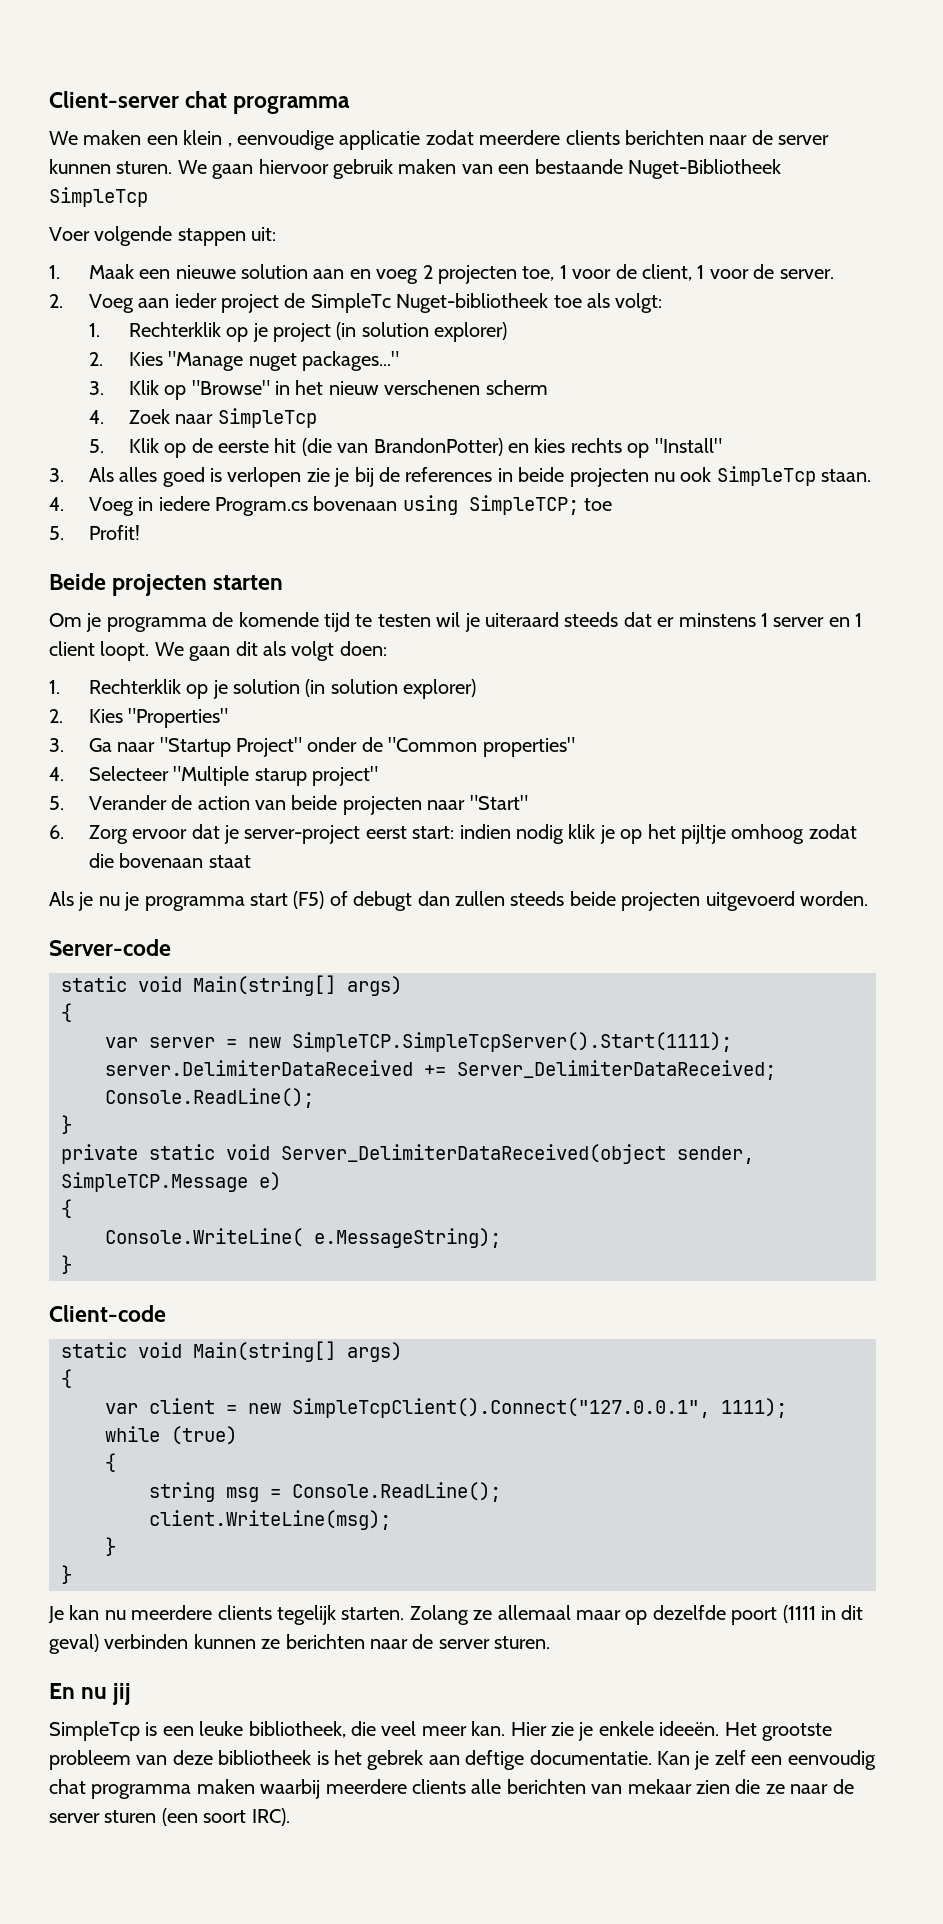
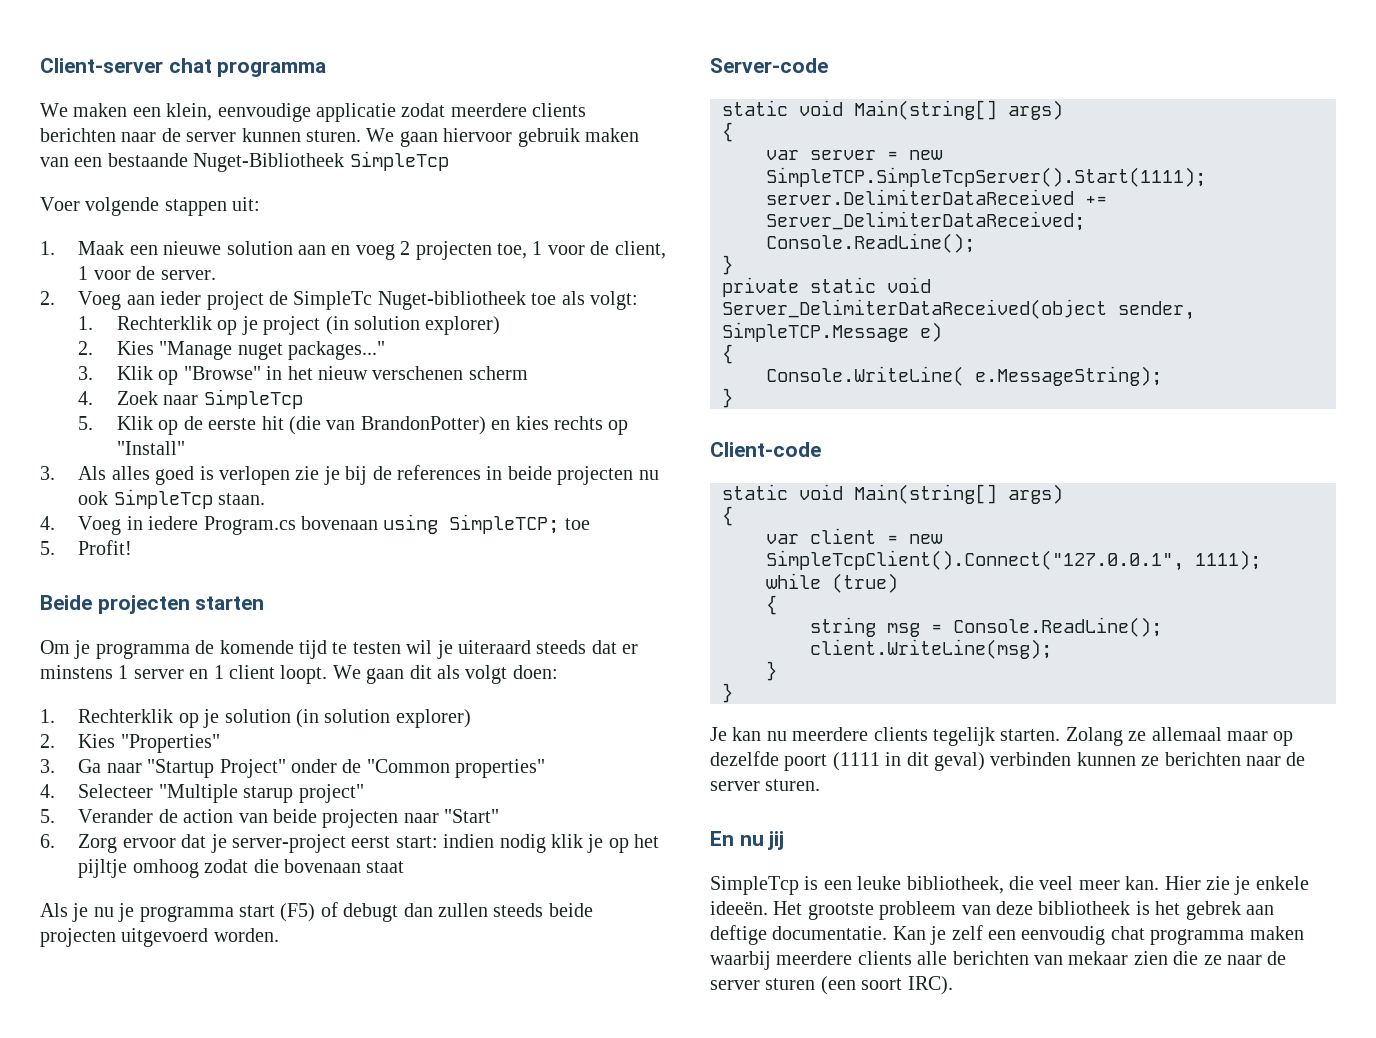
- We maken een klein , eenvoudige applicatie zodat meerdere clients berichten naar de server kunnen sturen.
+ We maken een klein, eenvoudige applicatie zodat meerdere clients berichten naar de server kunnen sturen.

